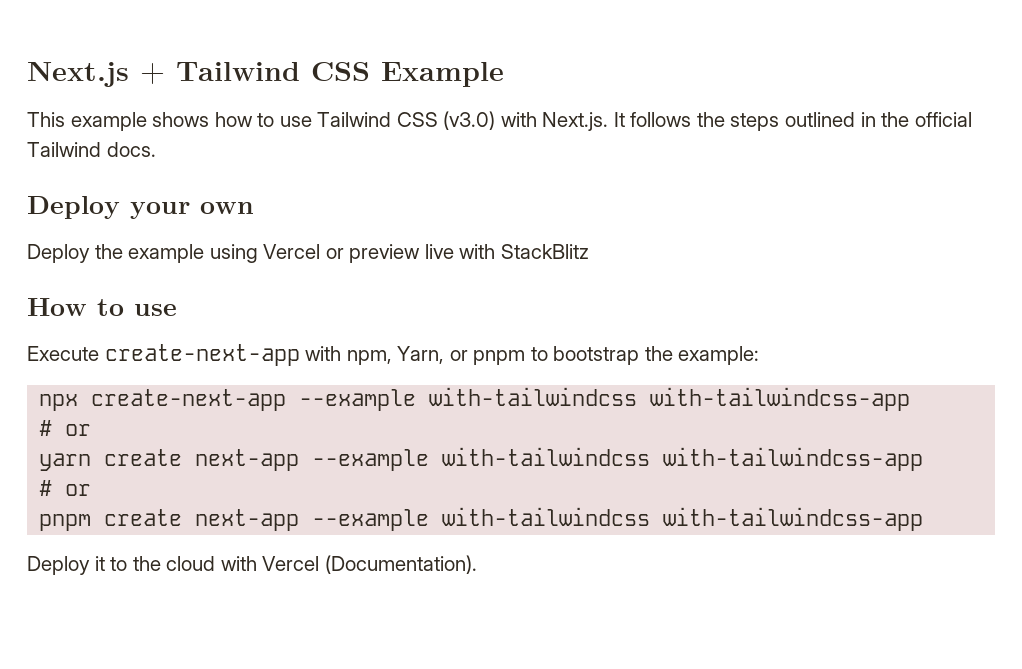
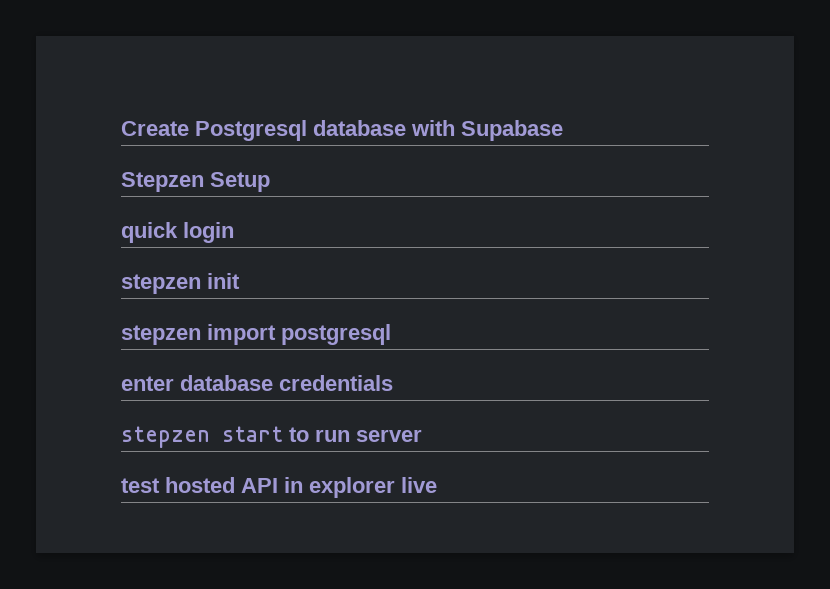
- Next.js + Tailwind CSS Example
- This example shows how to use Tailwind CSS (v3.0) with Next.js. It follows the steps outlined in the official Tailwind docs.
- Deploy your own
- Deploy the example using Vercel or preview live with StackBlitz
- How to use
- Execute create-next-app with npm, Yarn, or pnpm to bootstrap the example:
- npx create-next-app --example with-tailwindcss with-tailwindcss-app
- # or
- yarn create next-app --example with-tailwindcss with-tailwindcss-app
- # or
- pnpm create next-app --example with-tailwindcss with-tailwindcss-app
- Deploy it to the cloud with Vercel (Documentation).
+ Create Postgresql database with Supabase
+ Stepzen Setup
+ quick login
+ stepzen init
+ stepzen import postgresql
+ enter database credentials
+ stepzen start to run server
+ test hosted API in explorer live

